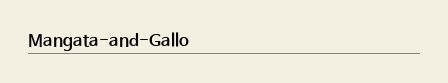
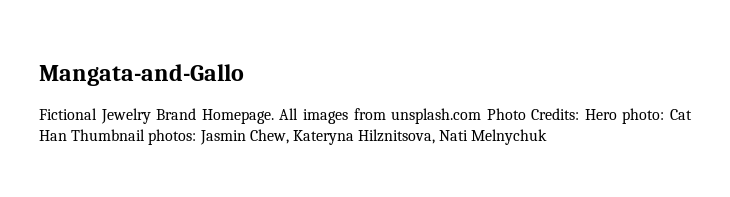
+ Fictional Jewelry Brand Homepage. All images from unsplash.com Photo Credits: Hero photo: Cat Han Thumbnail photos: Jasmin Chew, Kateryna Hilznitsova, Nati Melnychuk

